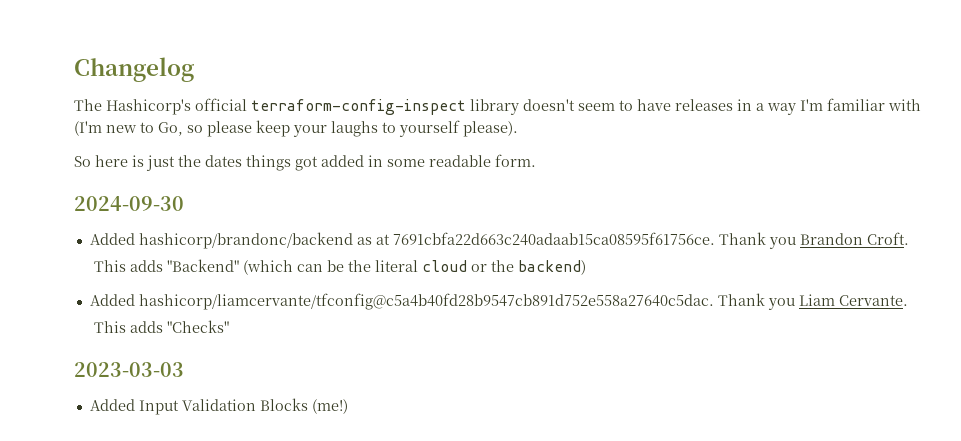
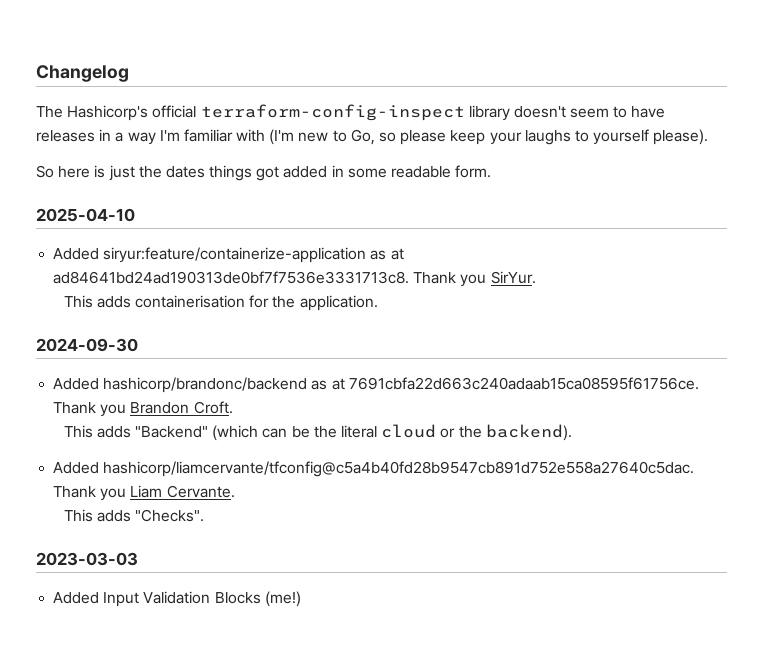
+ 2025-04-10
+ Added siryur:feature/containerize-application as at ad84641bd24ad190313de0bf7f7536e3331713c8. Thank you SirYur.
+ This adds containerisation for the application.
- This adds "Backend" (which can be the literal cloud or the backend)
+ This adds "Backend" (which can be the literal cloud or the backend).
- This adds "Checks"
+ This adds "Checks".

